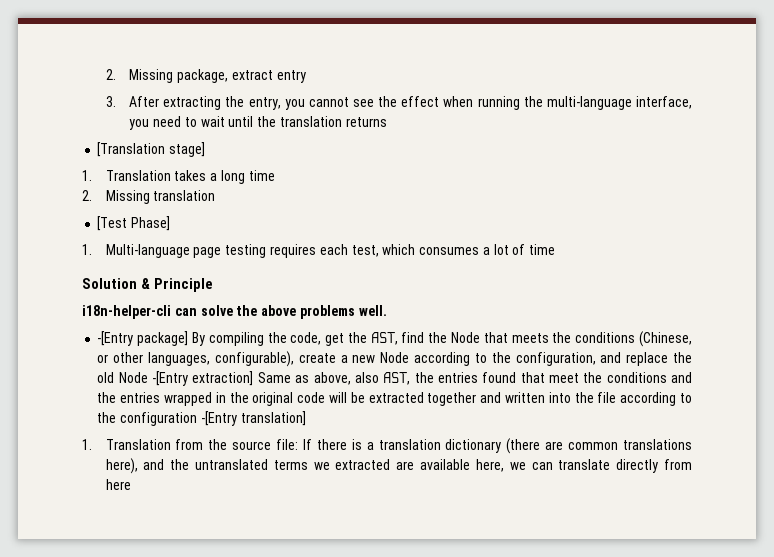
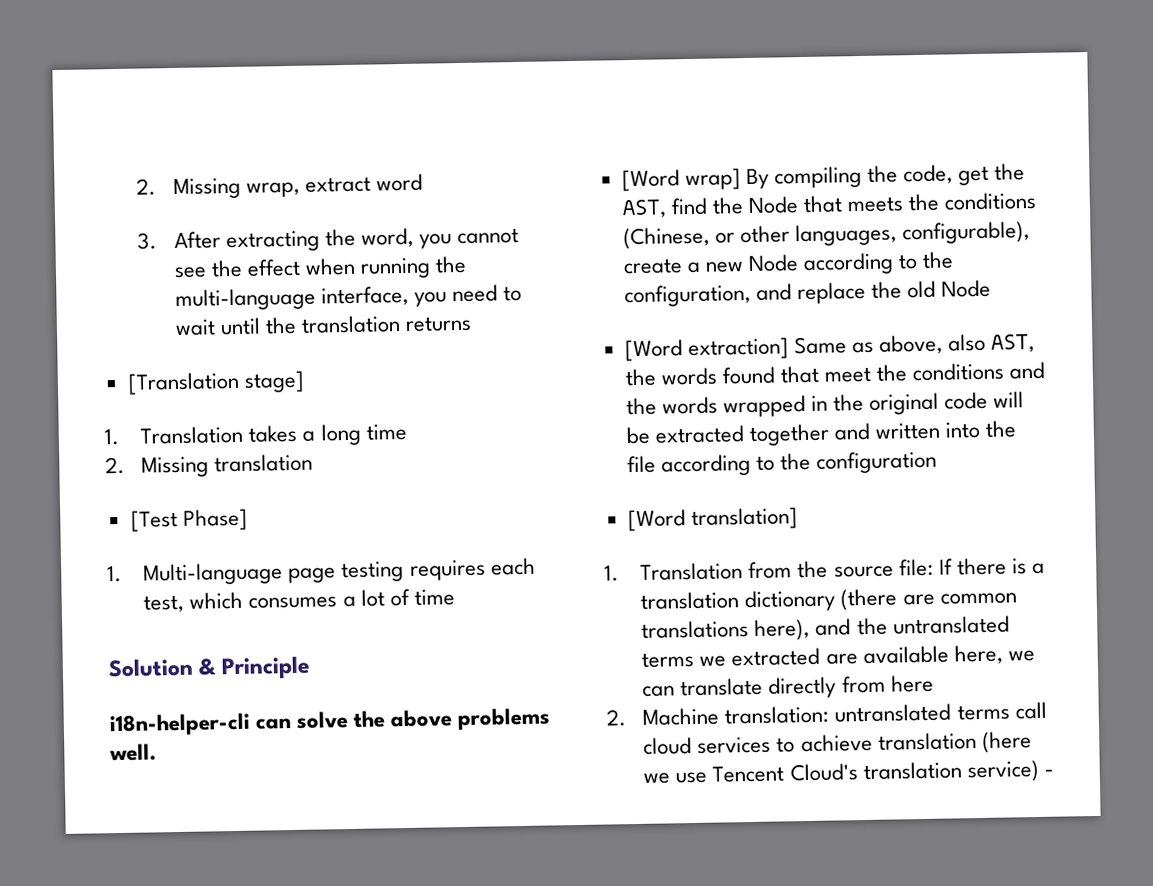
- 2. Missing package, extract entry
+ 2. Missing wrap, extract word
- 3. After extracting the entry, you cannot see the effect when running the multi-language interface, you need to wait until the translation returns
+ 3. After extracting the word, you cannot see the effect when running the multi-language interface, you need to wait until the translation returns
- -[Entry package] By compiling the code, get the AST, find the Node that meets the conditions (Chinese, or other languages, configurable), create a new Node according to the configuration, and replace the old Node -[Entry extraction] Same as above, also AST, the entries found that meet the conditions and the entries wrapped in the original code will be extracted together and written into the file according to the configuration -[Entry translation]
+ [Word wrap] By compiling the code, get the AST, find the Node that meets the conditions (Chinese, or other languages, configurable), create a new Node according to the configuration, and replace the old Node
+ [Word extraction] Same as above, also AST, the words found that meet the conditions and the words wrapped in the original code will be extracted together and written into the file according to the configuration
+ [Word translation]
+ 2. Machine translation: untranslated terms call cloud services to achieve translation (here we use Tencent Cloud's translation service) -

